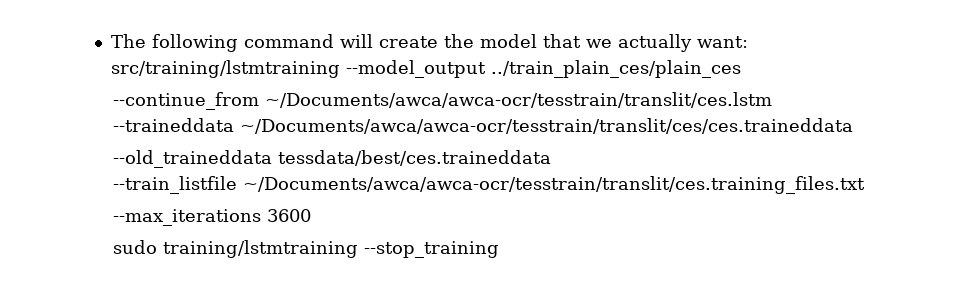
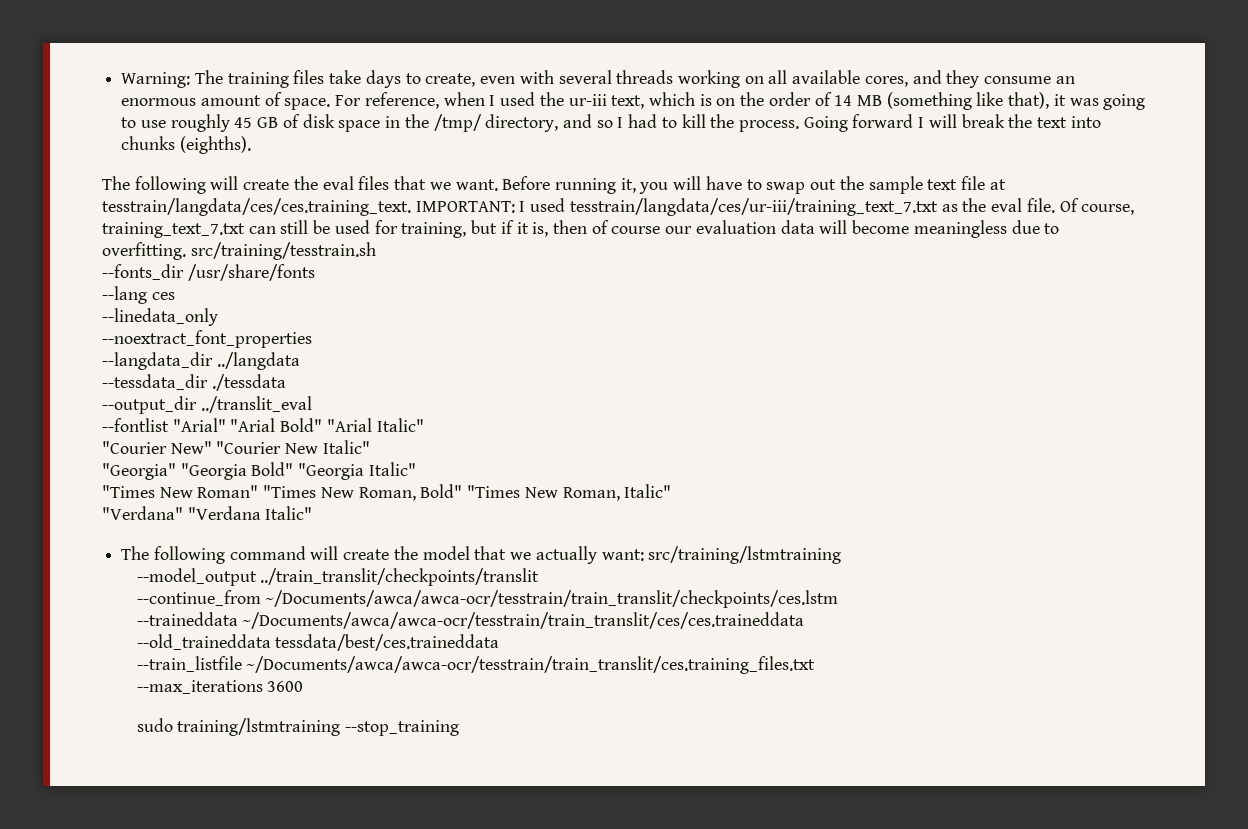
+ Warning: The training files take days to create, even with several threads working on all available cores, and they consume an enormous amount of space. For reference, when I used the ur-iii text, which is on the order of 14 MB (something like that), it was going to use roughly 45 GB of disk space in the /tmp/ directory, and so I had to kill the process. Going forward I will break the text into chunks (eighths).
+ The following will create the eval files that we want. Before running it, you will have to swap out the sample text file at tesstrain/langdata/ces/ces.training_text. IMPORTANT: I used tesstrain/langdata/ces/ur-iii/training_text_7.txt as the eval file. Of course, training_text_7.txt can still be used for training, but if it is, then of course our evaluation data will become meaningless due to overfitting. src/training/tesstrain.sh
+ --fonts_dir /usr/share/fonts
+ --lang ces
+ --linedata_only
+ --noextract_font_properties
+ --langdata_dir ../langdata
+ --tessdata_dir ./tessdata
+ --output_dir ../translit_eval
+ --fontlist "Arial" "Arial Bold" "Arial Italic"
+ "Courier New" "Courier New Italic"
+ "Georgia" "Georgia Bold" "Georgia Italic"
+ "Times New Roman" "Times New Roman, Bold" "Times New Roman, Italic"
+ "Verdana" "Verdana Italic"
- The following command will create the model that we actually want: src/training/lstmtraining --model_output ../train_plain_ces/plain_ces
+ The following command will create the model that we actually want: src/training/lstmtraining
+ --model_output ../train_translit/checkpoints/translit
- --continue_from ~/Documents/awca/awca-ocr/tesstrain/translit/ces.lstm --traineddata ~/Documents/awca/awca-ocr/tesstrain/translit/ces/ces.traineddata
+ --continue_from ~/Documents/awca/awca-ocr/tesstrain/train_translit/checkpoints/ces.lstm
+ --traineddata ~/Documents/awca/awca-ocr/tesstrain/train_translit/ces/ces.traineddata
- --train_listfile ~/Documents/awca/awca-ocr/tesstrain/translit/ces.training_files.txt
+ --train_listfile ~/Documents/awca/awca-ocr/tesstrain/train_translit/ces.training_files.txt

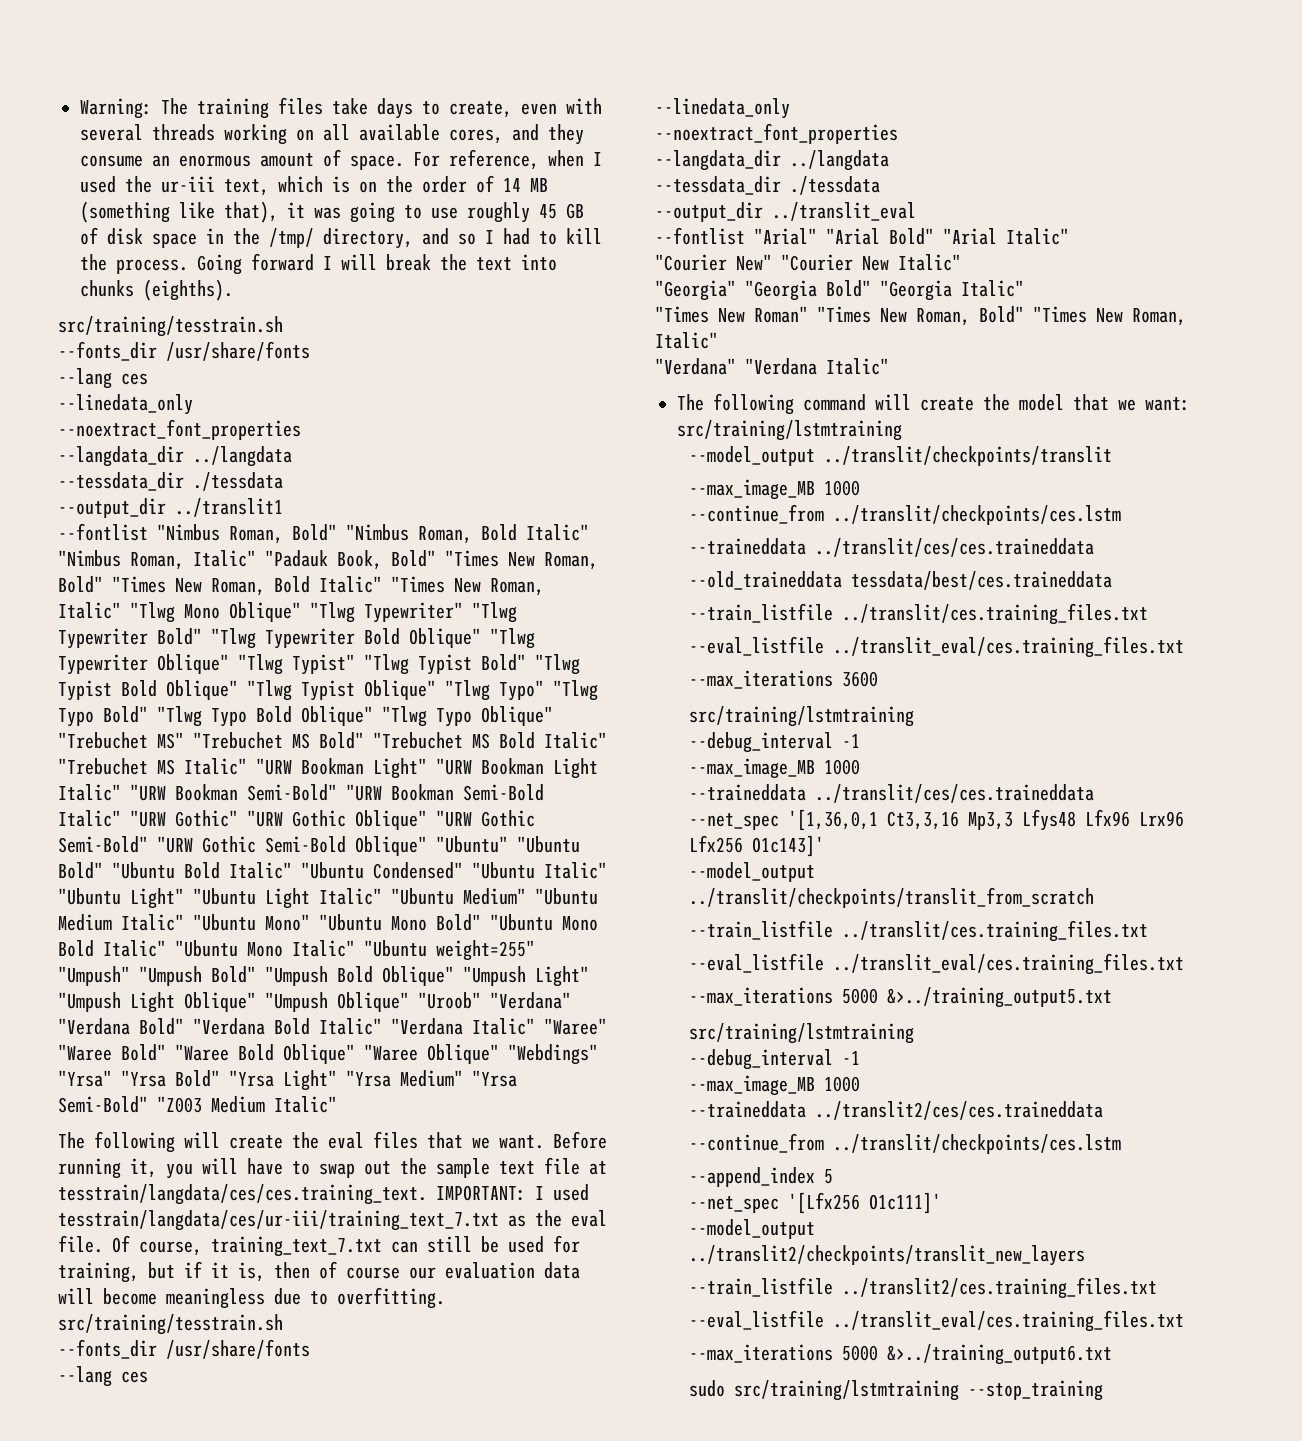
  Going forward I will break the text into chunks (eighths).
+ src/training/tesstrain.sh
+ --fonts_dir /usr/share/fonts
+ --lang ces
+ --linedata_only
+ --noextract_font_properties
+ --langdata_dir ../langdata
+ --tessdata_dir ./tessdata
+ --output_dir ../translit1
+ --fontlist "Nimbus Roman, Bold" "Nimbus Roman, Bold Italic" "Nimbus Roman, Italic" "Padauk Book, Bold" "Times New Roman, Bold" "Times New Roman, Bold Italic" "Times New Roman, Italic" "Tlwg Mono Oblique" "Tlwg Typewriter" "Tlwg Typewriter Bold" "Tlwg Typewriter Bold Oblique" "Tlwg Typewriter Oblique" "Tlwg Typist" "Tlwg Typist Bold" "Tlwg Typist Bold Oblique" "Tlwg Typist Oblique" "Tlwg Typo" "Tlwg Typo Bold" "Tlwg Typo Bold Oblique" "Tlwg Typo Oblique" "Trebuchet MS" "Trebuchet MS Bold" "Trebuchet MS Bold Italic" "Trebuchet MS Italic" "URW Bookman Light" "URW Bookman Light Italic" "URW Bookman Semi-Bold" "URW Bookman Semi-Bold Italic" "URW Gothic" "URW Gothic Oblique" "URW Gothic Semi-Bold" "URW Gothic Semi-Bold Oblique" "Ubuntu" "Ubuntu Bold" "Ubuntu Bold Italic" "Ubuntu Condensed" "Ubuntu Italic" "Ubuntu Light" "Ubuntu Light Italic" "Ubuntu Medium" "Ubuntu Medium Italic" "Ubuntu Mono" "Ubuntu Mono Bold" "Ubuntu Mono Bold Italic" "Ubuntu Mono Italic" "Ubuntu weight=255" "Umpush" "Umpush Bold" "Umpush Bold Oblique" "Umpush Light" "Umpush Light Oblique" "Umpush Oblique" "Uroob" "Verdana" "Verdana Bold" "Verdana Bold Italic" "Verdana Italic" "Waree" "Waree Bold" "Waree Bold Oblique" "Waree Oblique" "Webdings" "Yrsa" "Yrsa Bold" "Yrsa Light" "Yrsa Medium" "Yrsa Semi-Bold" "Z003 Medium Italic"
- The following command will create the model that we actually want: src/training/lstmtraining
+ The following command will create the model that we want: src/training/lstmtraining
- --model_output ../train_translit/checkpoints/translit
- --continue_from ~/Documents/awca/awca-ocr/tesstrain/train_translit/checkpoints/ces.lstm
- --traineddata ~/Documents/awca/awca-ocr/tesstrain/train_translit/ces/ces.traineddata
+ --model_output ../translit/checkpoints/translit
+ --max_image_MB 1000
+ --continue_from ../translit/checkpoints/ces.lstm
+ --traineddata ../translit/ces/ces.traineddata
  --old_traineddata tessdata/best/ces.traineddata
- --train_listfile ~/Documents/awca/awca-ocr/tesstrain/train_translit/ces.training_files.txt
+ --train_listfile ../translit/ces.training_files.txt
+ --eval_listfile ../translit_eval/ces.training_files.txt
  --max_iterations 3600
+ src/training/lstmtraining
+ --debug_interval -1
+ --max_image_MB 1000
+ --traineddata ../translit/ces/ces.traineddata
+ --net_spec '[1,36,0,1 Ct3,3,16 Mp3,3 Lfys48 Lfx96 Lrx96 Lfx256 O1c143]'
+ --model_output ../translit/checkpoints/translit_from_scratch
+ --train_listfile ../translit/ces.training_files.txt
+ --eval_listfile ../translit_eval/ces.training_files.txt
+ --max_iterations 5000 &>../training_output5.txt
+ src/training/lstmtraining
+ --debug_interval -1
+ --max_image_MB 1000
+ --traineddata ../translit2/ces/ces.traineddata
+ --continue_from ../translit/checkpoints/ces.lstm
+ --append_index 5
+ --net_spec '[Lfx256 O1c111]'
+ --model_output ../translit2/checkpoints/translit_new_layers
+ --train_listfile ../translit2/ces.training_files.txt
+ --eval_listfile ../translit_eval/ces.training_files.txt
+ --max_iterations 5000 &>../training_output6.txt
- sudo training/lstmtraining --stop_training
+ sudo src/training/lstmtraining --stop_training

